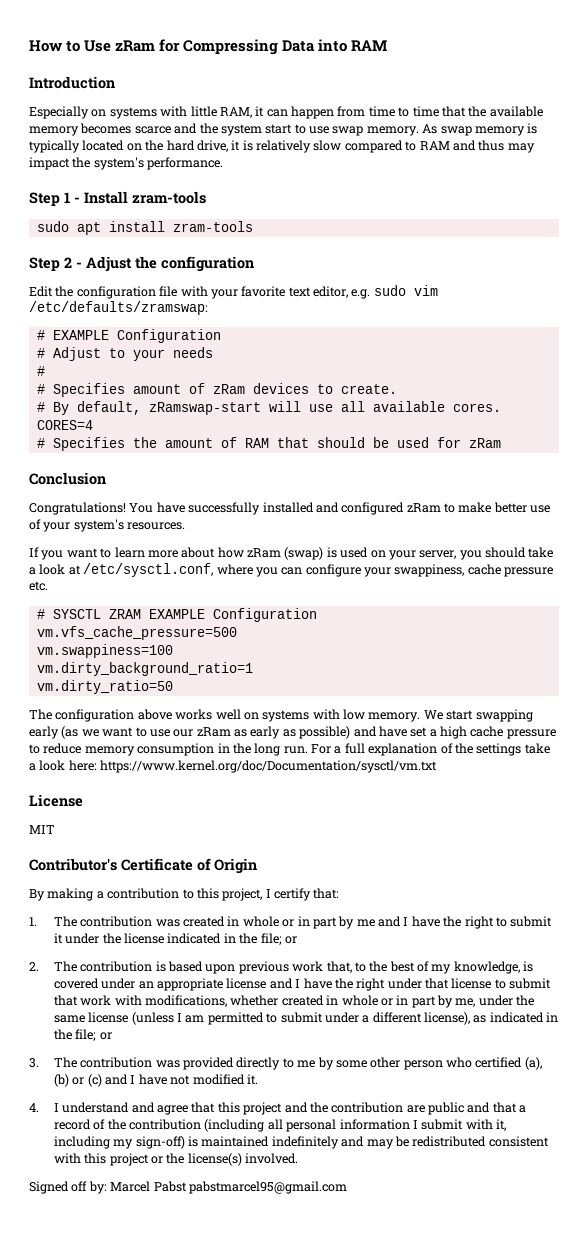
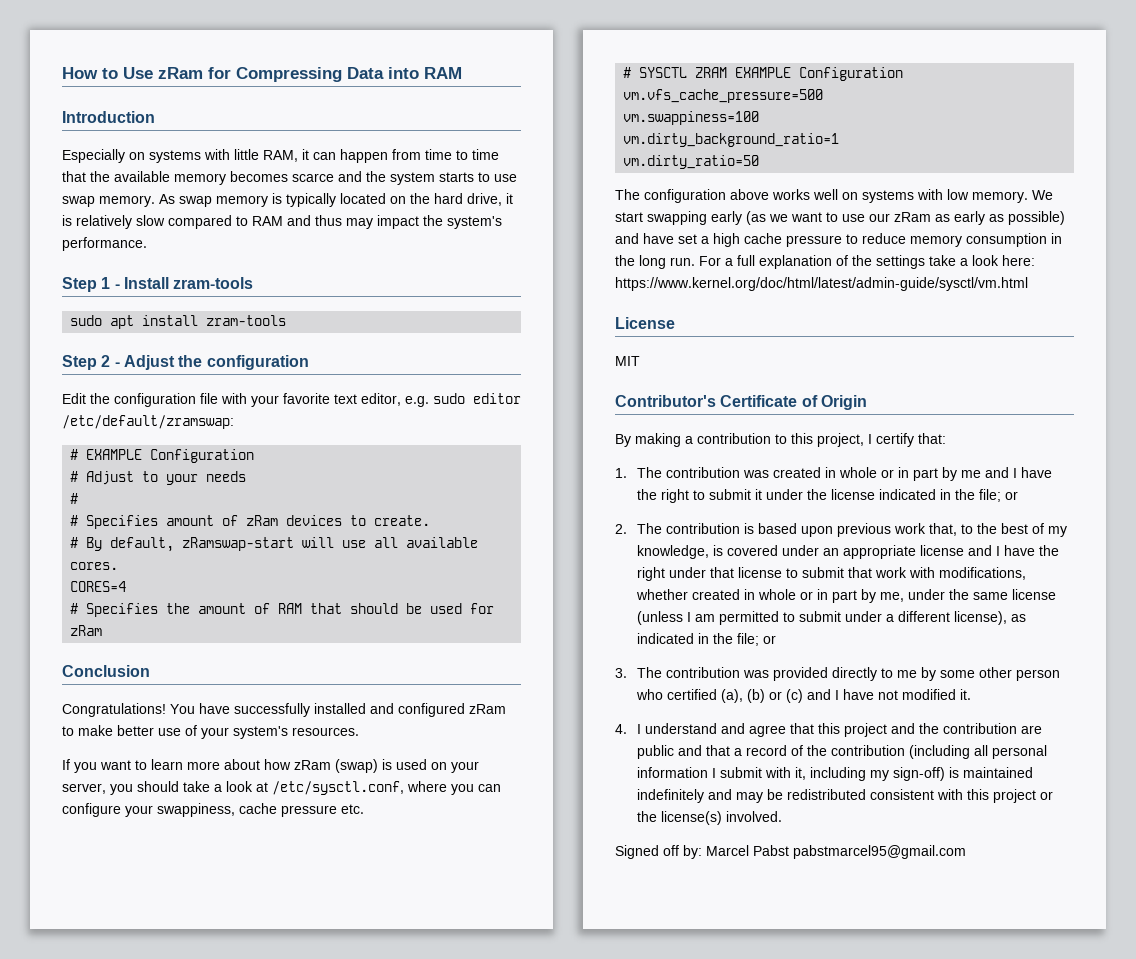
- Especially on systems with little RAM, it can happen from time to time that the available memory becomes scarce and the system start to use swap memory.
+ Especially on systems with little RAM, it can happen from time to time that the available memory becomes scarce and the system starts to use swap memory.
- Edit the configuration file with your favorite text editor, e.g. sudo vim /etc/defaults/zramswap:
+ Edit the configuration file with your favorite text editor, e.g. sudo editor /etc/default/zramswap:
- For a full explanation of the settings take a look here: https://www.kernel.org/doc/Documentation/sysctl/vm.txt
+ For a full explanation of the settings take a look here: https://www.kernel.org/doc/html/latest/admin-guide/sysctl/vm.html

